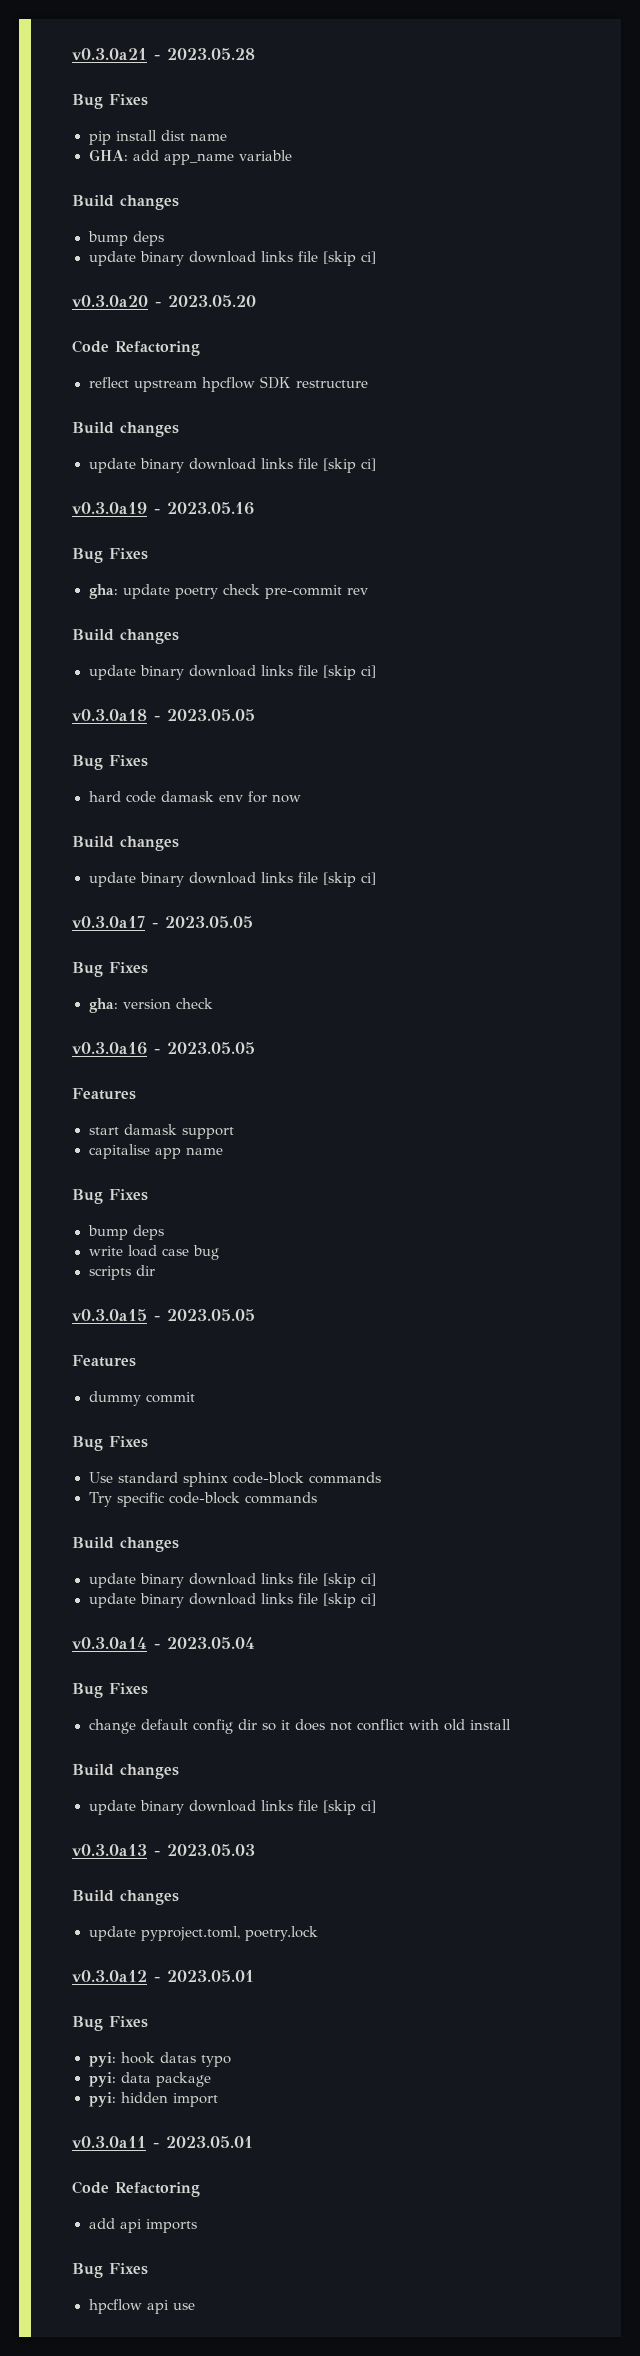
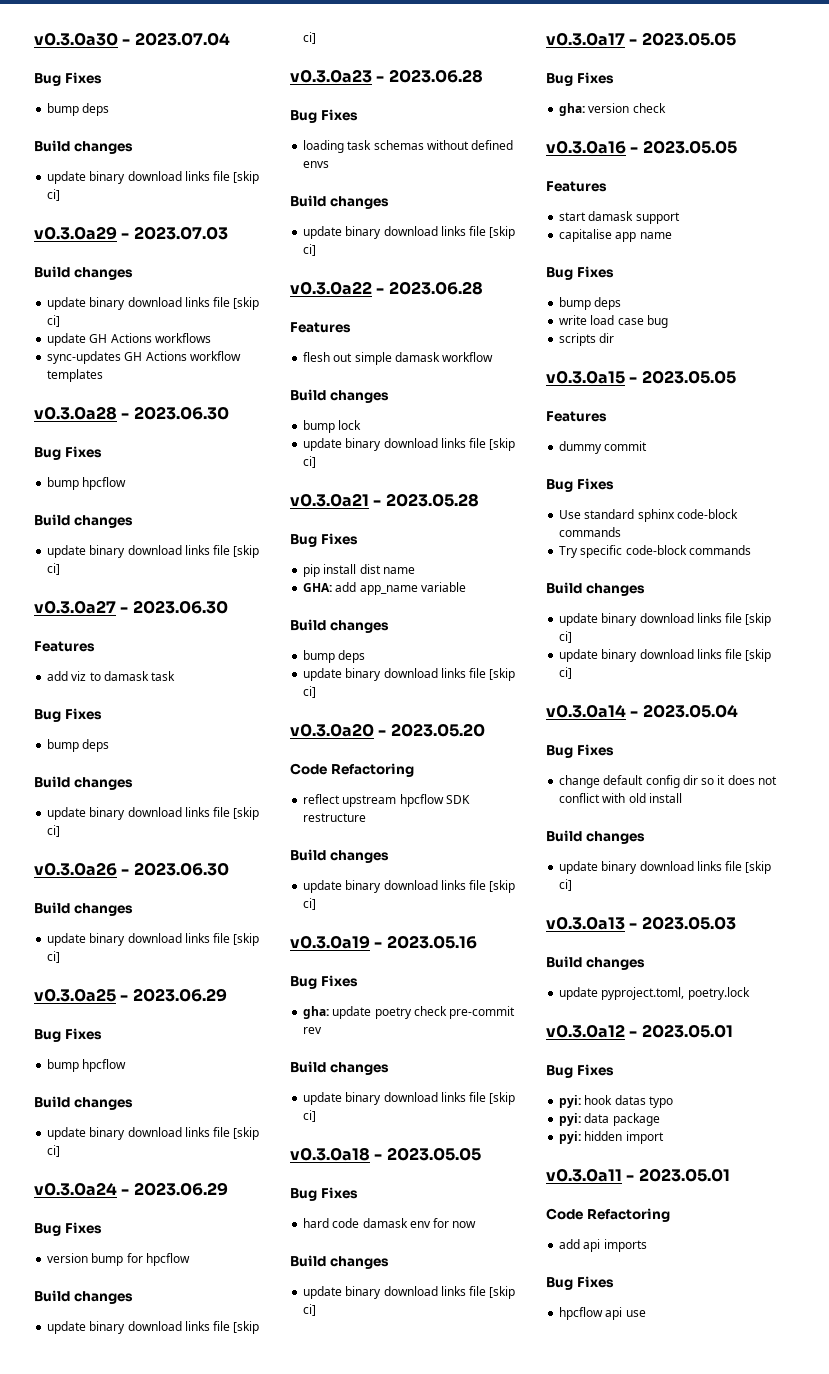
+ v0.3.0a30 - 2023.07.04
+ Bug Fixes
+ bump deps
+ Build changes
+ update binary download links file [skip ci]
+ v0.3.0a29 - 2023.07.03
+ Build changes
+ update binary download links file [skip ci]
+ update GH Actions workflows
+ sync-updates GH Actions workflow templates
+ v0.3.0a28 - 2023.06.30
+ Bug Fixes
+ bump hpcflow
+ Build changes
+ update binary download links file [skip ci]
+ v0.3.0a27 - 2023.06.30
+ Features
+ add viz to damask task
+ Bug Fixes
+ bump deps
+ Build changes
+ update binary download links file [skip ci]
+ v0.3.0a26 - 2023.06.30
+ Build changes
+ update binary download links file [skip ci]
+ v0.3.0a25 - 2023.06.29
+ Bug Fixes
+ bump hpcflow
+ Build changes
+ update binary download links file [skip ci]
+ v0.3.0a24 - 2023.06.29
+ Bug Fixes
+ version bump for hpcflow
+ Build changes
+ update binary download links file [skip ci]
+ v0.3.0a23 - 2023.06.28
+ Bug Fixes
+ loading task schemas without defined envs
+ Build changes
+ update binary download links file [skip ci]
+ v0.3.0a22 - 2023.06.28
+ Features
+ flesh out simple damask workflow
+ Build changes
+ bump lock
+ update binary download links file [skip ci]

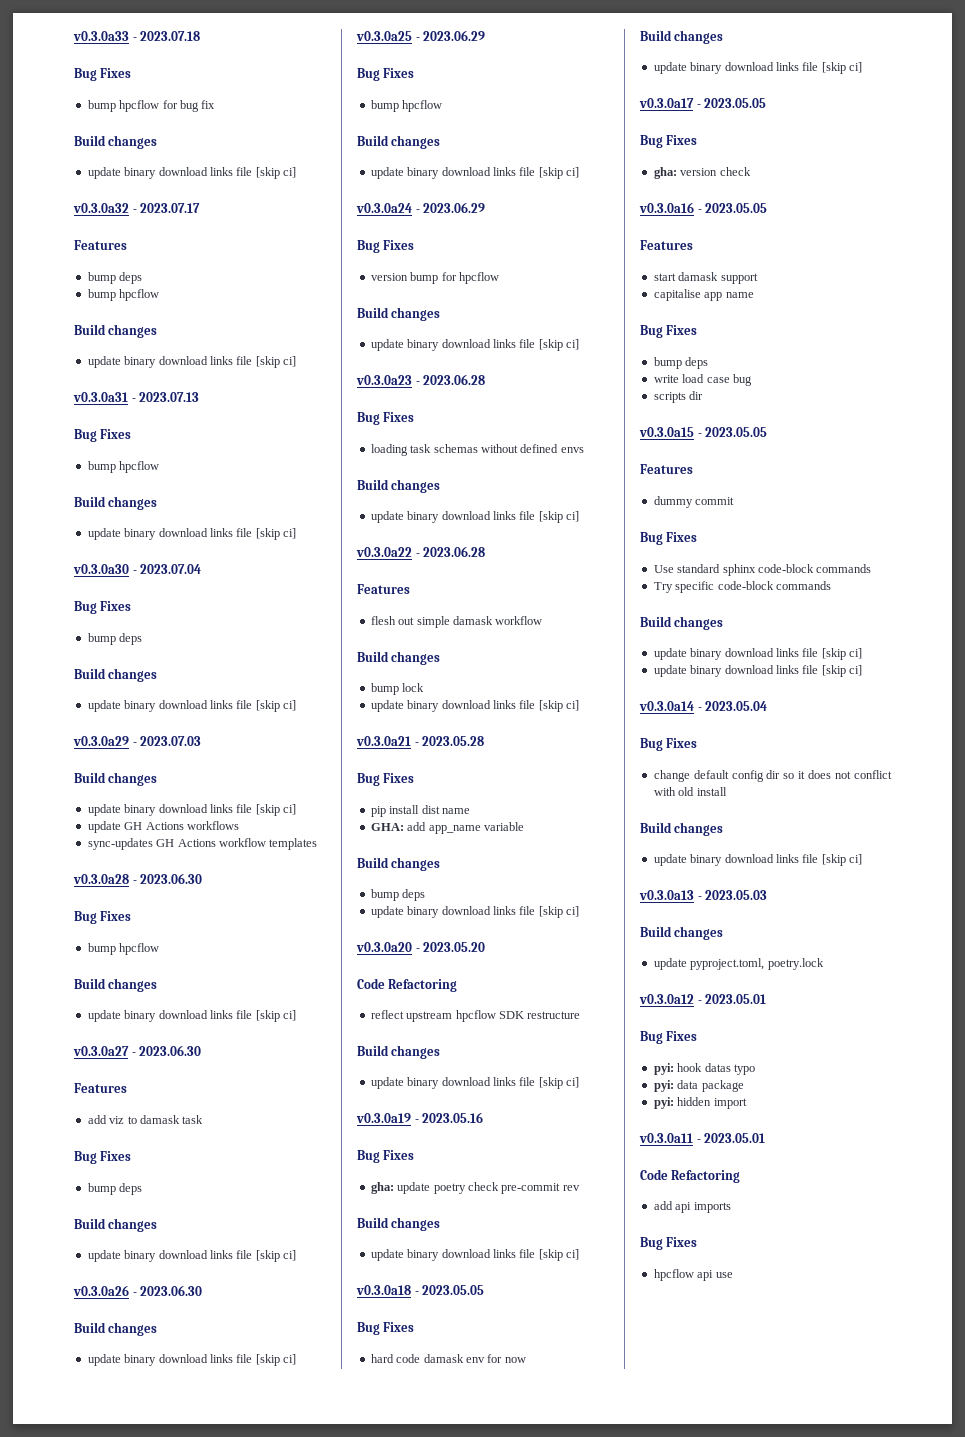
+ v0.3.0a33 - 2023.07.18
+ Bug Fixes
+ bump hpcflow for bug fix
+ Build changes
+ update binary download links file [skip ci]
+ v0.3.0a32 - 2023.07.17
+ Features
+ bump deps
+ bump hpcflow
+ Build changes
+ update binary download links file [skip ci]
+ v0.3.0a31 - 2023.07.13
+ Bug Fixes
+ bump hpcflow
+ Build changes
+ update binary download links file [skip ci]

